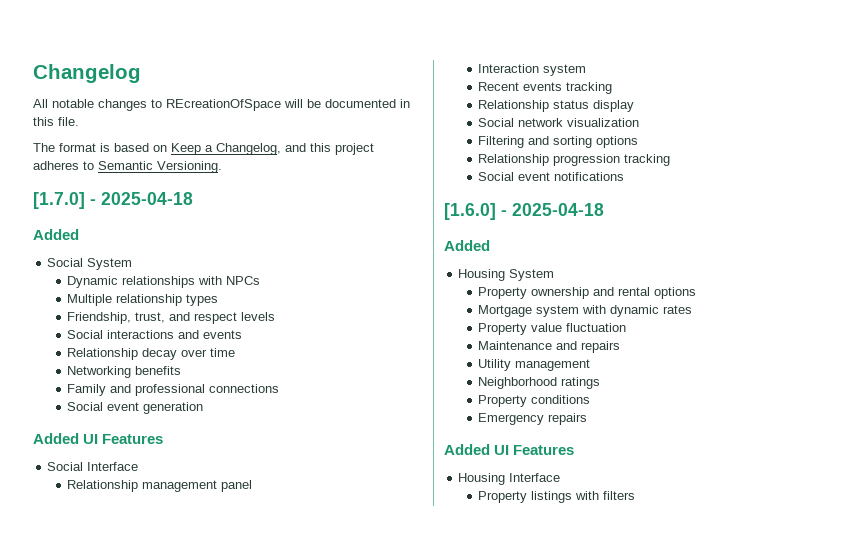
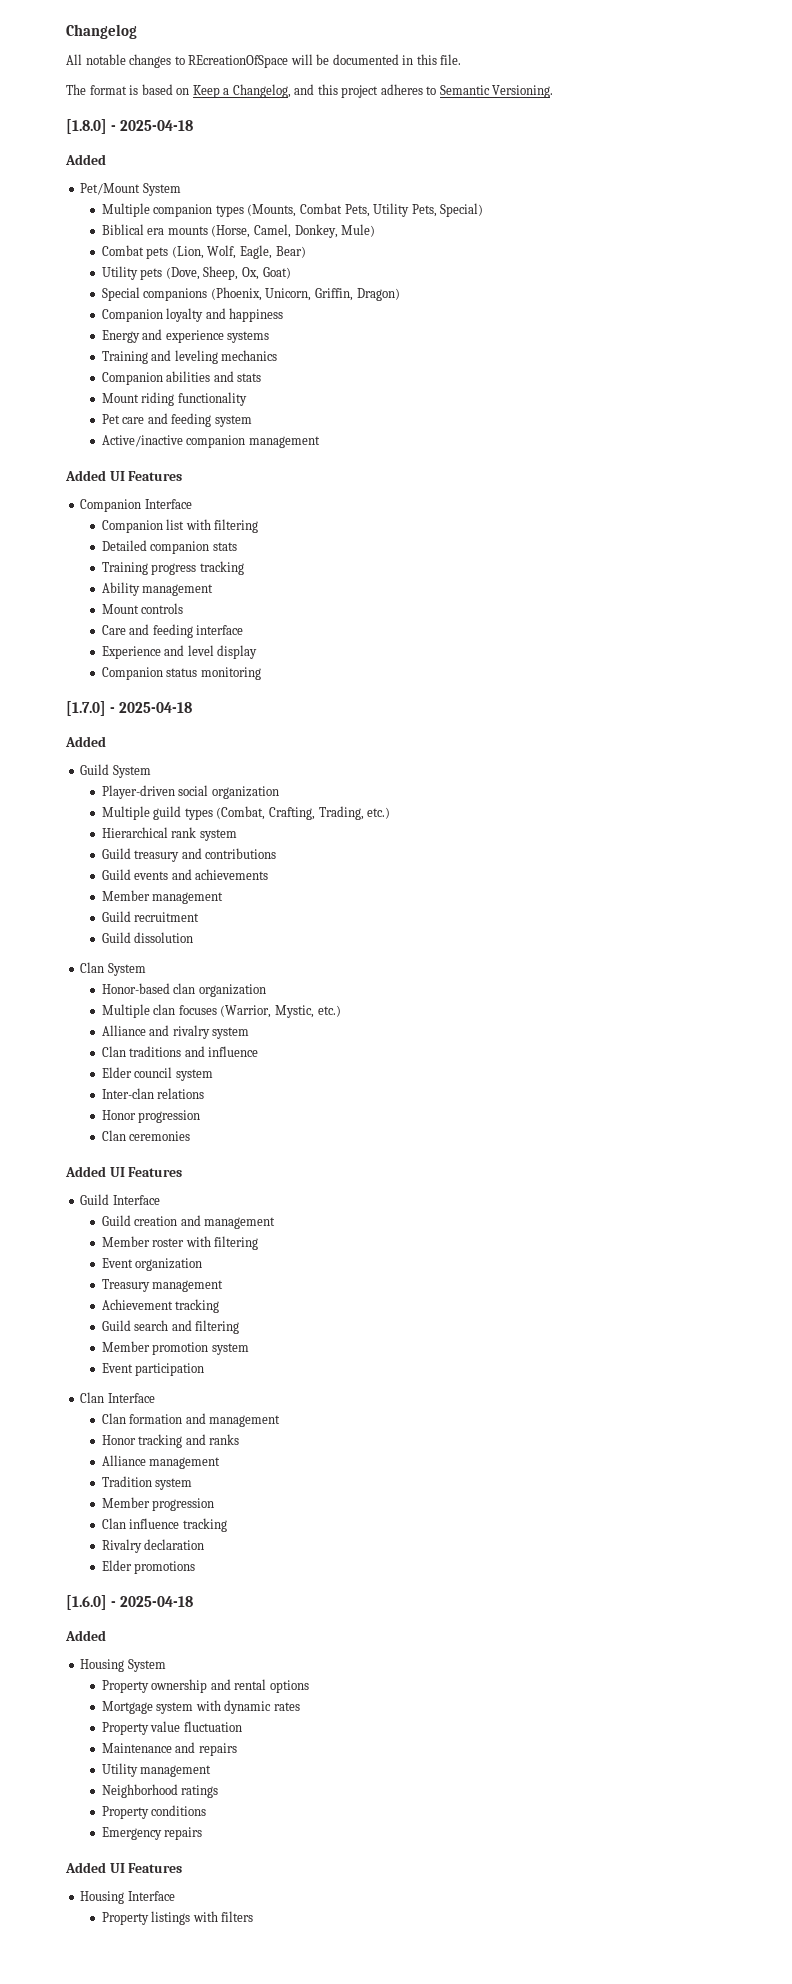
+ [1.8.0] - 2025-04-18
+ Added
+ Pet/Mount System
+ Multiple companion types (Mounts, Combat Pets, Utility Pets, Special)
+ Biblical era mounts (Horse, Camel, Donkey, Mule)
+ Combat pets (Lion, Wolf, Eagle, Bear)
+ Utility pets (Dove, Sheep, Ox, Goat)
+ Special companions (Phoenix, Unicorn, Griffin, Dragon)
+ Companion loyalty and happiness
+ Energy and experience systems
+ Training and leveling mechanics
+ Companion abilities and stats
+ Mount riding functionality
+ Pet care and feeding system
+ Active/inactive companion management
+ Added UI Features
+ Companion Interface
+ Companion list with filtering
+ Detailed companion stats
+ Training progress tracking
+ Ability management
+ Mount controls
+ Care and feeding interface
+ Experience and level display
+ Companion status monitoring
- Social System
- Dynamic relationships with NPCs
- Multiple relationship types
- Friendship, trust, and respect levels
- Social interactions and events
- Relationship decay over time
- Networking benefits
- Family and professional connections
- Social event generation
+ Guild System
+ Player-driven social organization
+ Multiple guild types (Combat, Crafting, Trading, etc.)
+ Hierarchical rank system
+ Guild treasury and contributions
+ Guild events and achievements
+ Member management
+ Guild recruitment
+ Guild dissolution
+ Clan System
+ Honor-based clan organization
+ Multiple clan focuses (Warrior, Mystic, etc.)
+ Alliance and rivalry system
+ Clan traditions and influence
+ Elder council system
+ Inter-clan relations
+ Honor progression
+ Clan ceremonies
  Added UI Features
- Social Interface
- Relationship management panel
- Interaction system
- Recent events tracking
- Relationship status display
- Social network visualization
- Filtering and sorting options
- Relationship progression tracking
- Social event notifications
+ Guild Interface
+ Guild creation and management
+ Member roster with filtering
+ Event organization
+ Treasury management
+ Achievement tracking
+ Guild search and filtering
+ Member promotion system
+ Event participation
+ Clan Interface
+ Clan formation and management
+ Honor tracking and ranks
+ Alliance management
+ Tradition system
+ Member progression
+ Clan influence tracking
+ Rivalry declaration
+ Elder promotions

